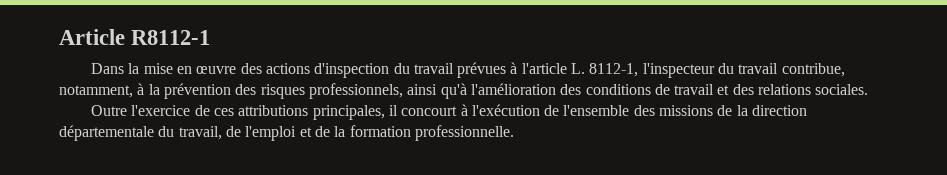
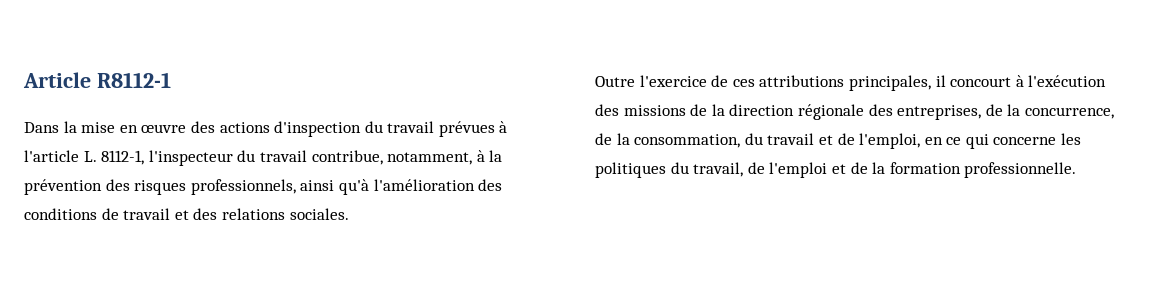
- Outre l'exercice de ces attributions principales, il concourt à l'exécution de l'ensemble des missions de la direction départementale du travail, de l'emploi et de la formation professionnelle.
+ Outre l'exercice de ces attributions principales, il concourt à l'exécution des missions de la direction régionale des entreprises, de la concurrence, de la consommation, du travail et de l'emploi, en ce qui concerne les politiques du travail, de l'emploi et de la formation professionnelle.

